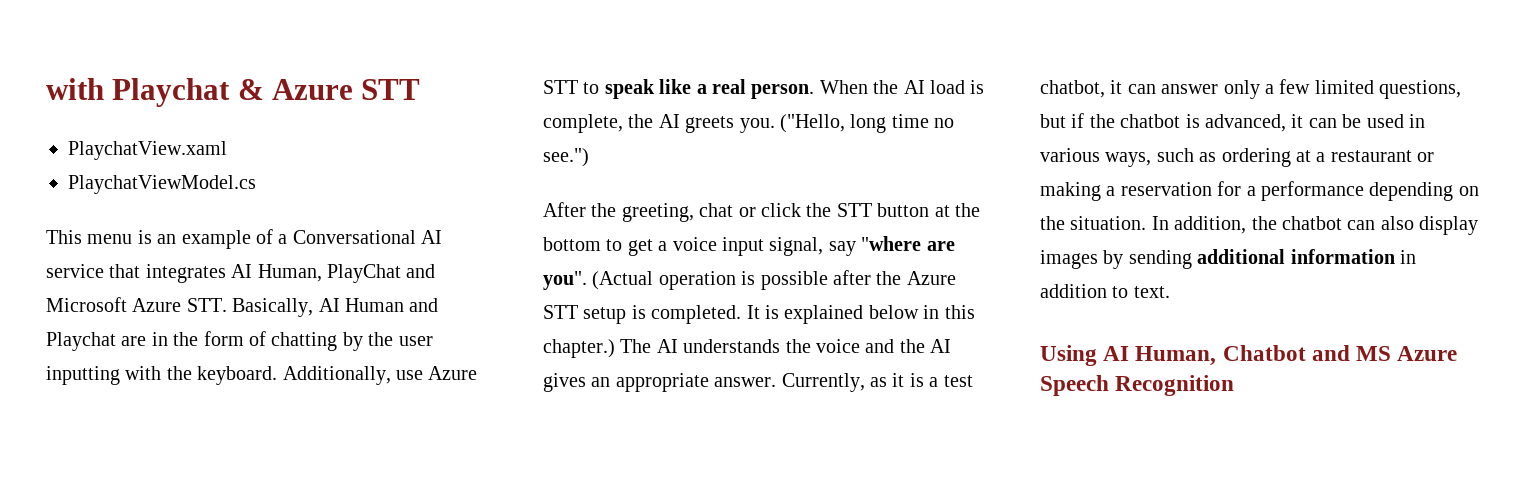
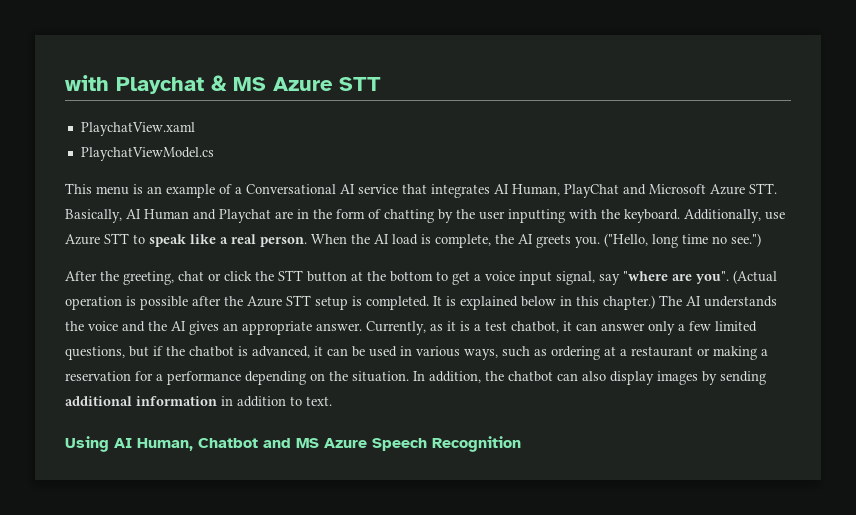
- with Playchat & Azure STT
+ with Playchat & MS Azure STT

